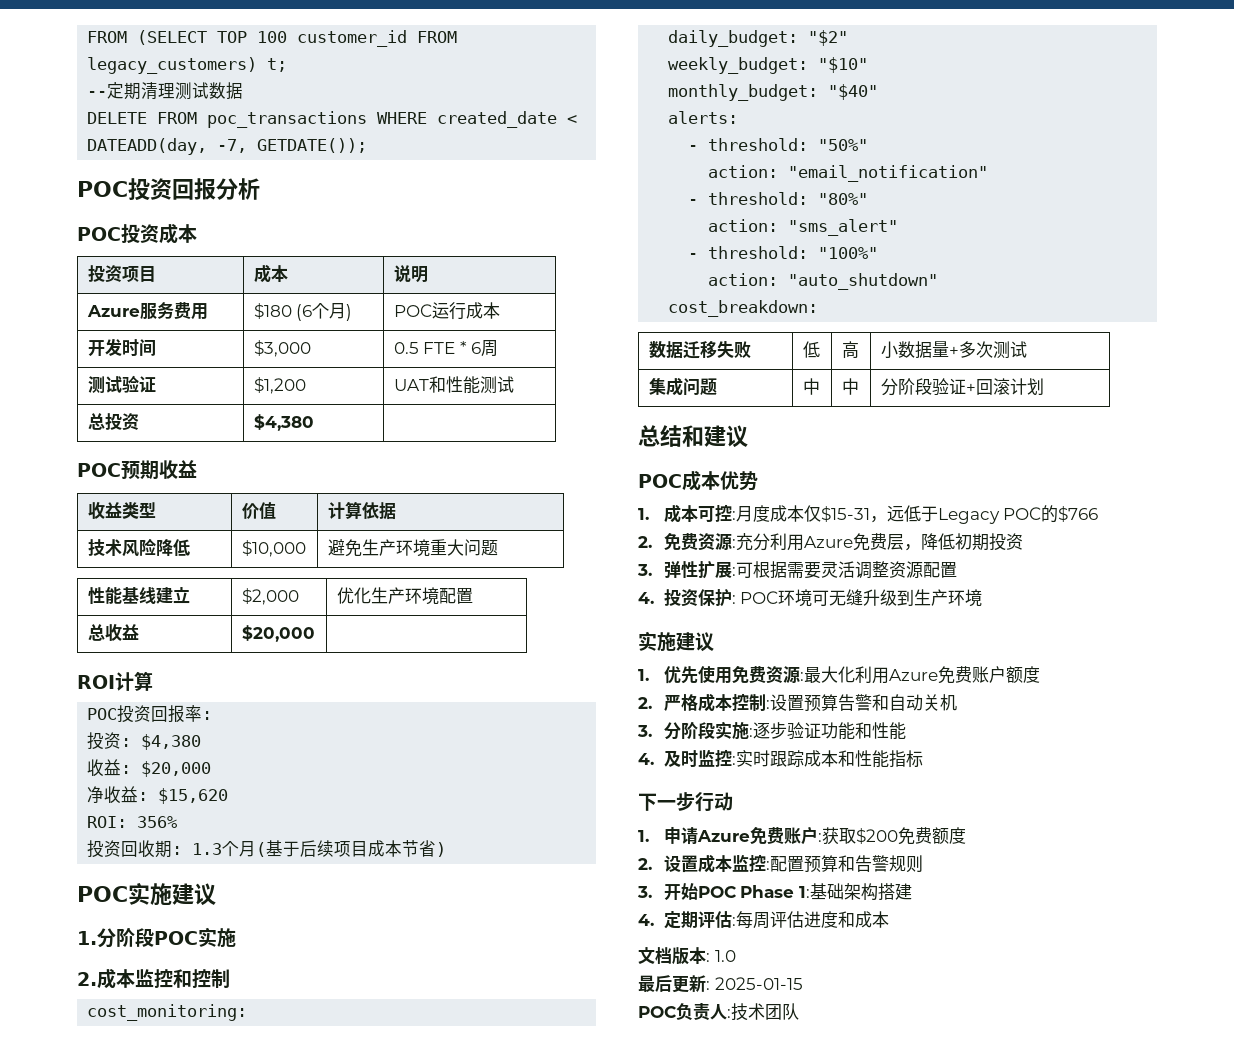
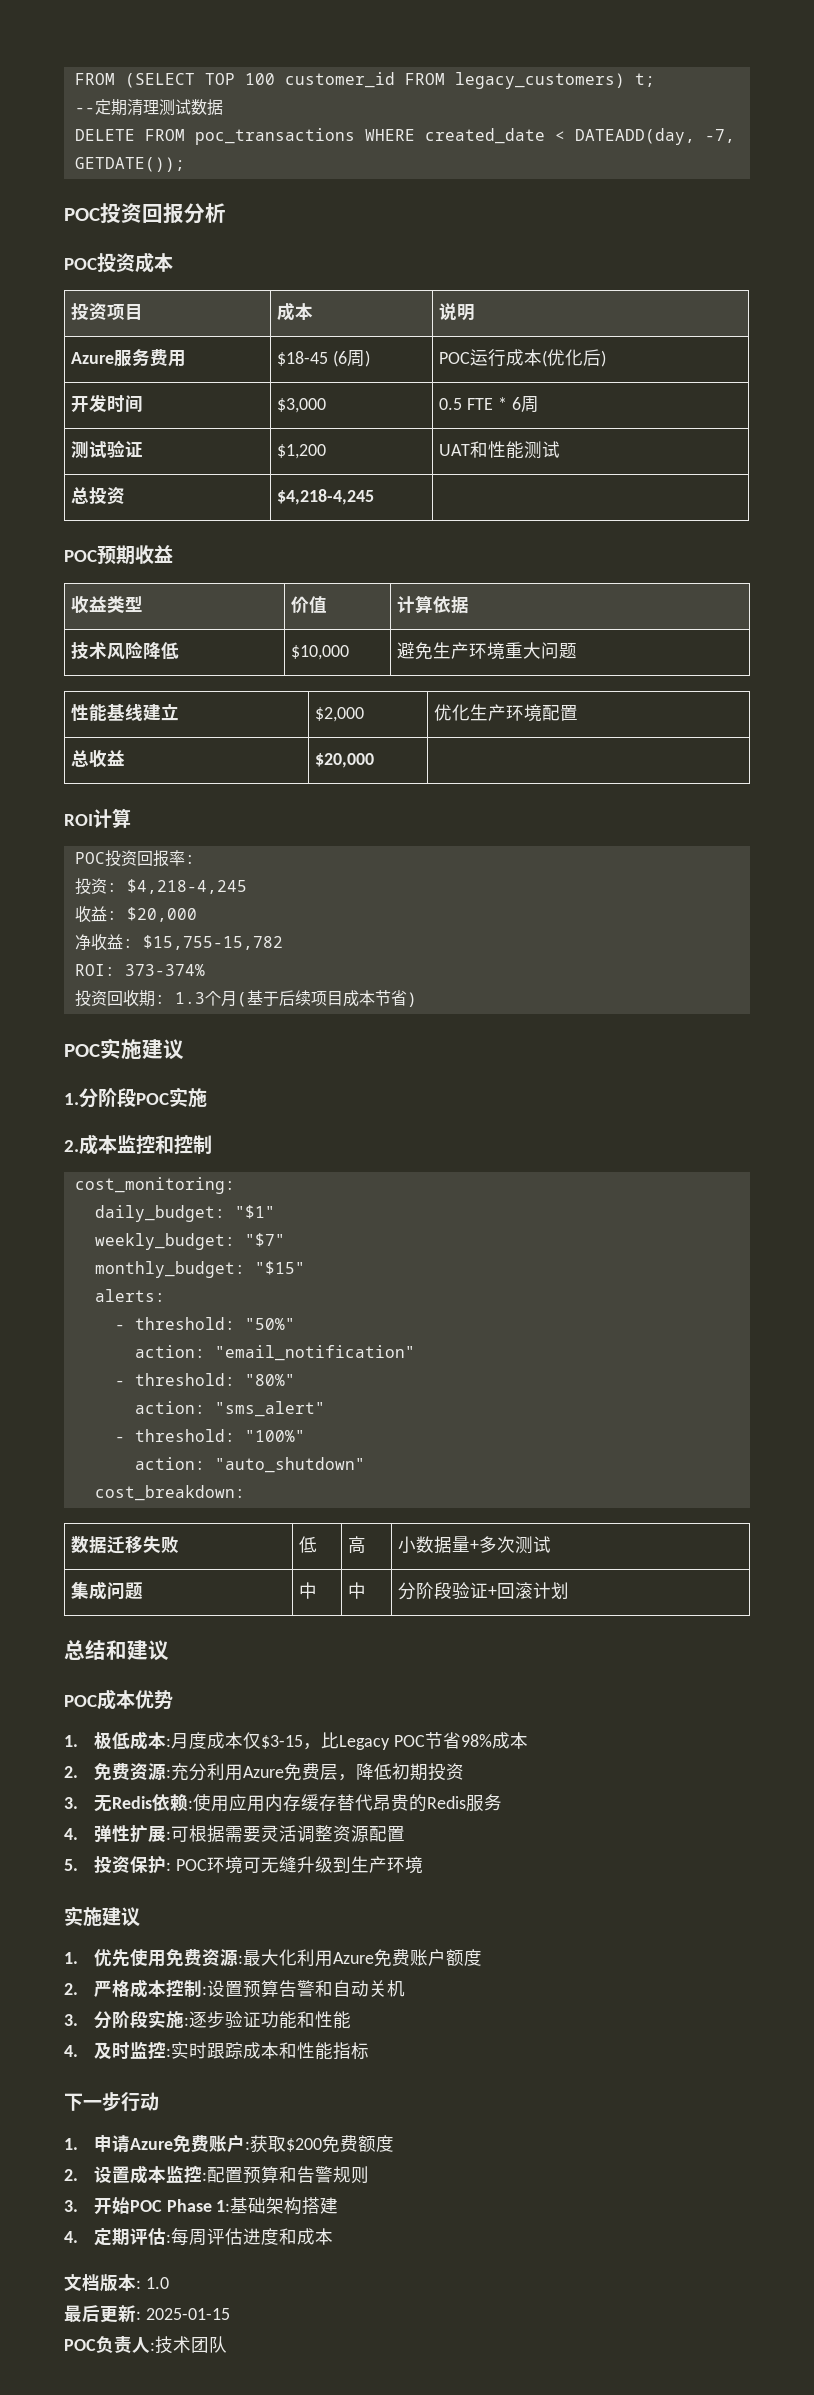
- Azure服务费用 | $180 (6个月) | POC运行成本
+ Azure服务费用 | $18-45 (6周) | POC运行成本(优化后)
- 总投资 | $4,380 |
+ 总投资 | $4,218-4,245 |
- 投资: $4,380
+ 投资: $4,218-4,245
- 净收益: $15,620
+ 净收益: $15,755-15,782
- ROI: 356%
+ ROI: 373-374%
- daily_budget: "$2"
+ daily_budget: "$1"
- weekly_budget: "$10"
+ weekly_budget: "$7"
- monthly_budget: "$40"
+ monthly_budget: "$15"
- 1.成本可控:月度成本仅$15-31，远低于Legacy POC的$766
+ 1.极低成本:月度成本仅$3-15，比Legacy POC节省98%成本
- 3.弹性扩展:可根据需要灵活调整资源配置
+ 3.无Redis依赖:使用应用内存缓存替代昂贵的Redis服务
+ 4.弹性扩展:可根据需要灵活调整资源配置
- 4.投资保护: POC环境可无缝升级到生产环境
+ 5.投资保护: POC环境可无缝升级到生产环境

